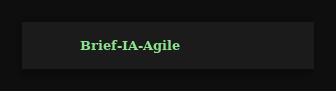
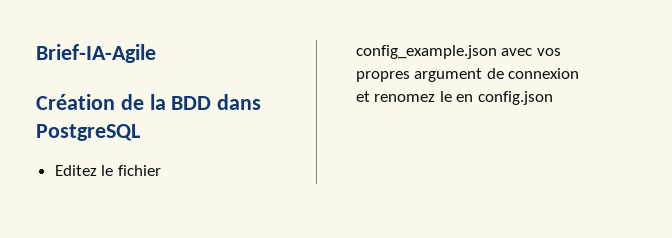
+ Création de la BDD dans PostgreSQL
+ Editez le fichier config_example.json avec vos propres argument de connexion et renomez le en config.json

